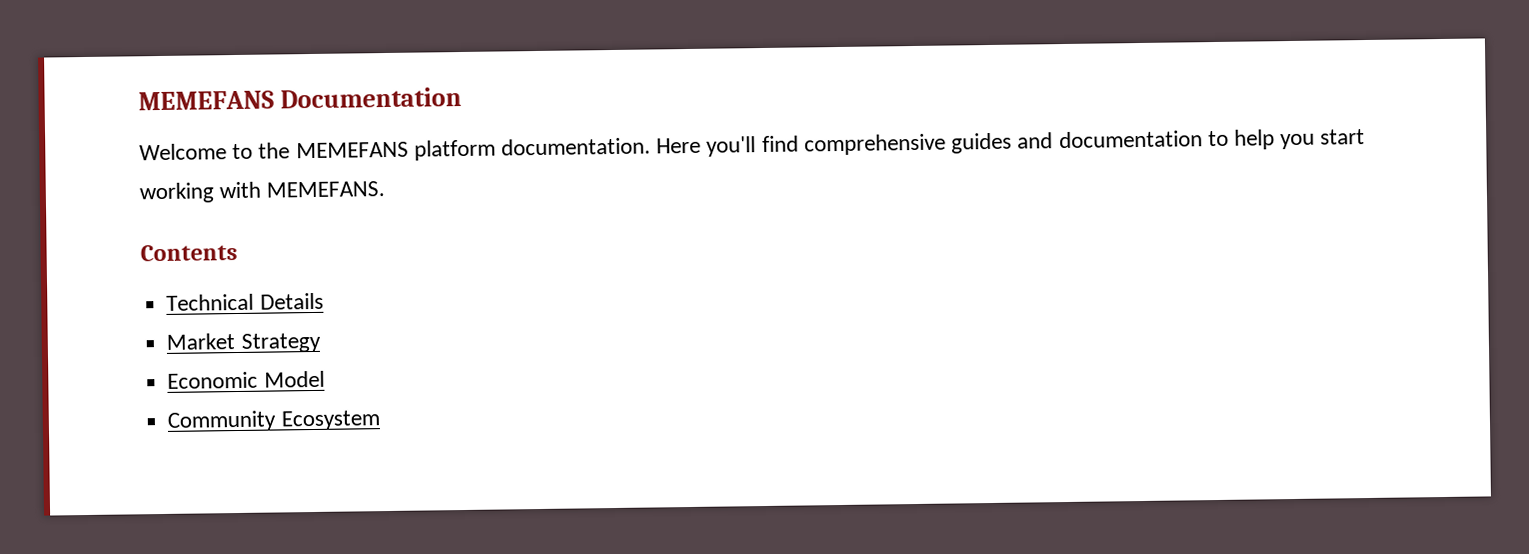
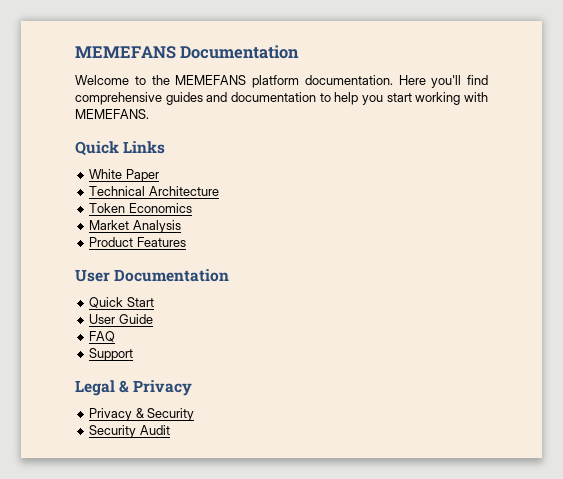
- Contents
- Technical Details
- Market Strategy
- Economic Model
- Community Ecosystem
+ Quick Links
+ White Paper
+ Technical Architecture
+ Token Economics
+ Market Analysis
+ Product Features
+ User Documentation
+ Quick Start
+ User Guide
+ FAQ
+ Support
+ Legal & Privacy
+ Privacy & Security
+ Security Audit

